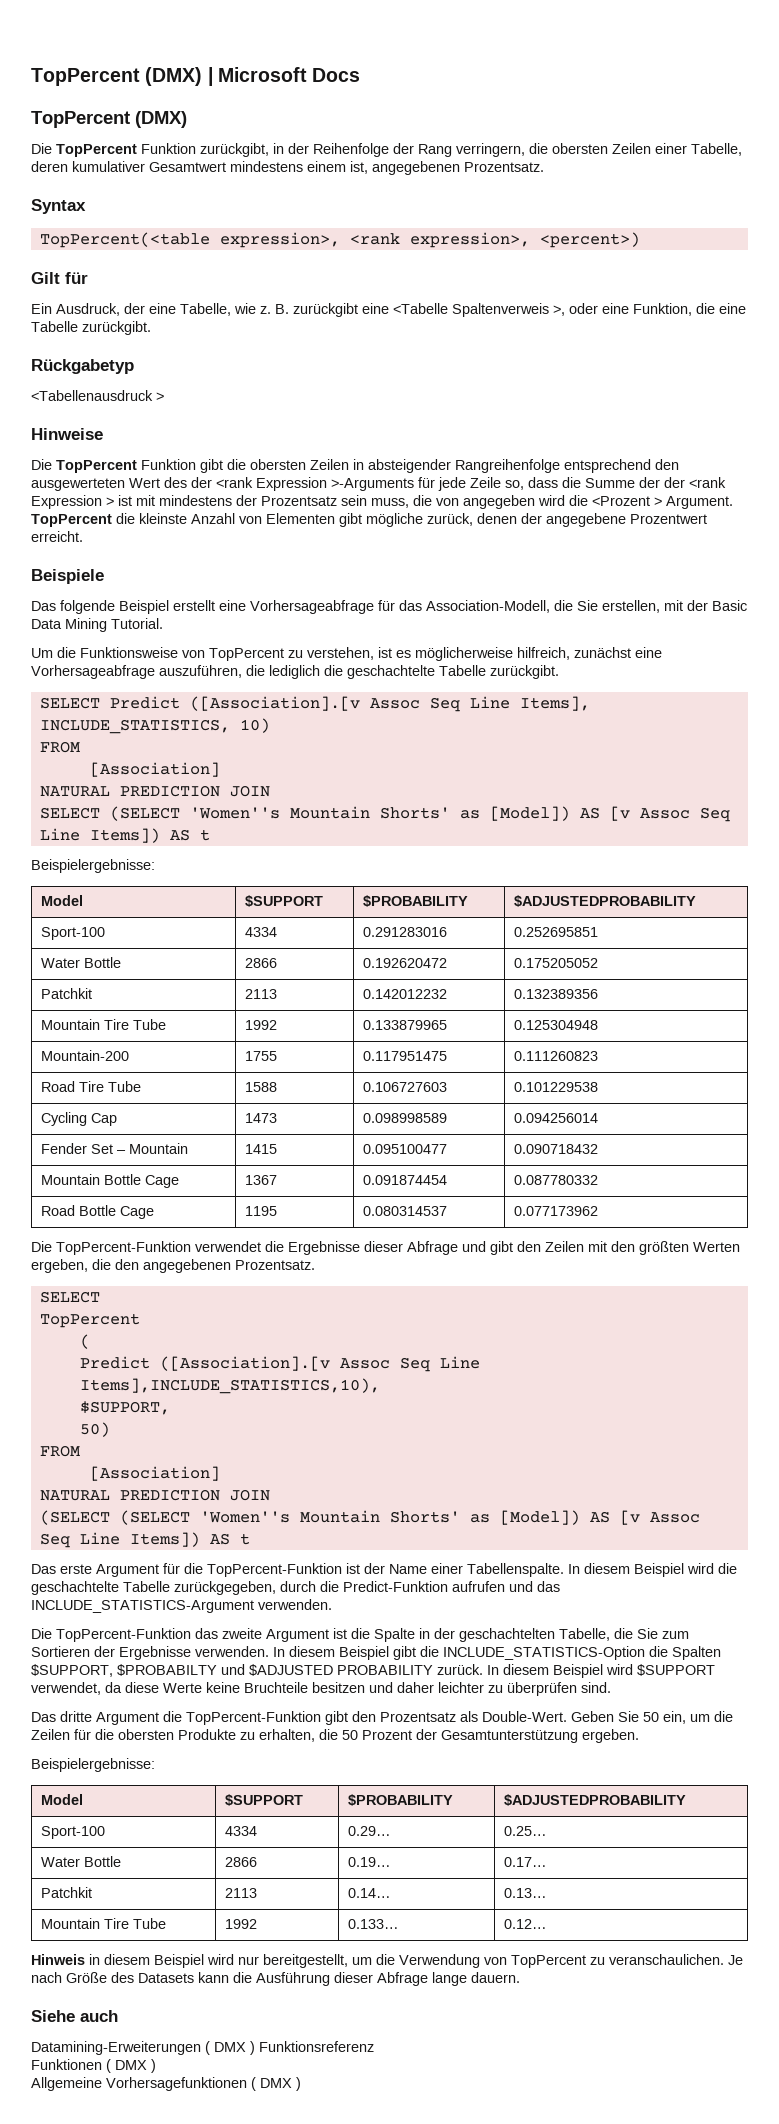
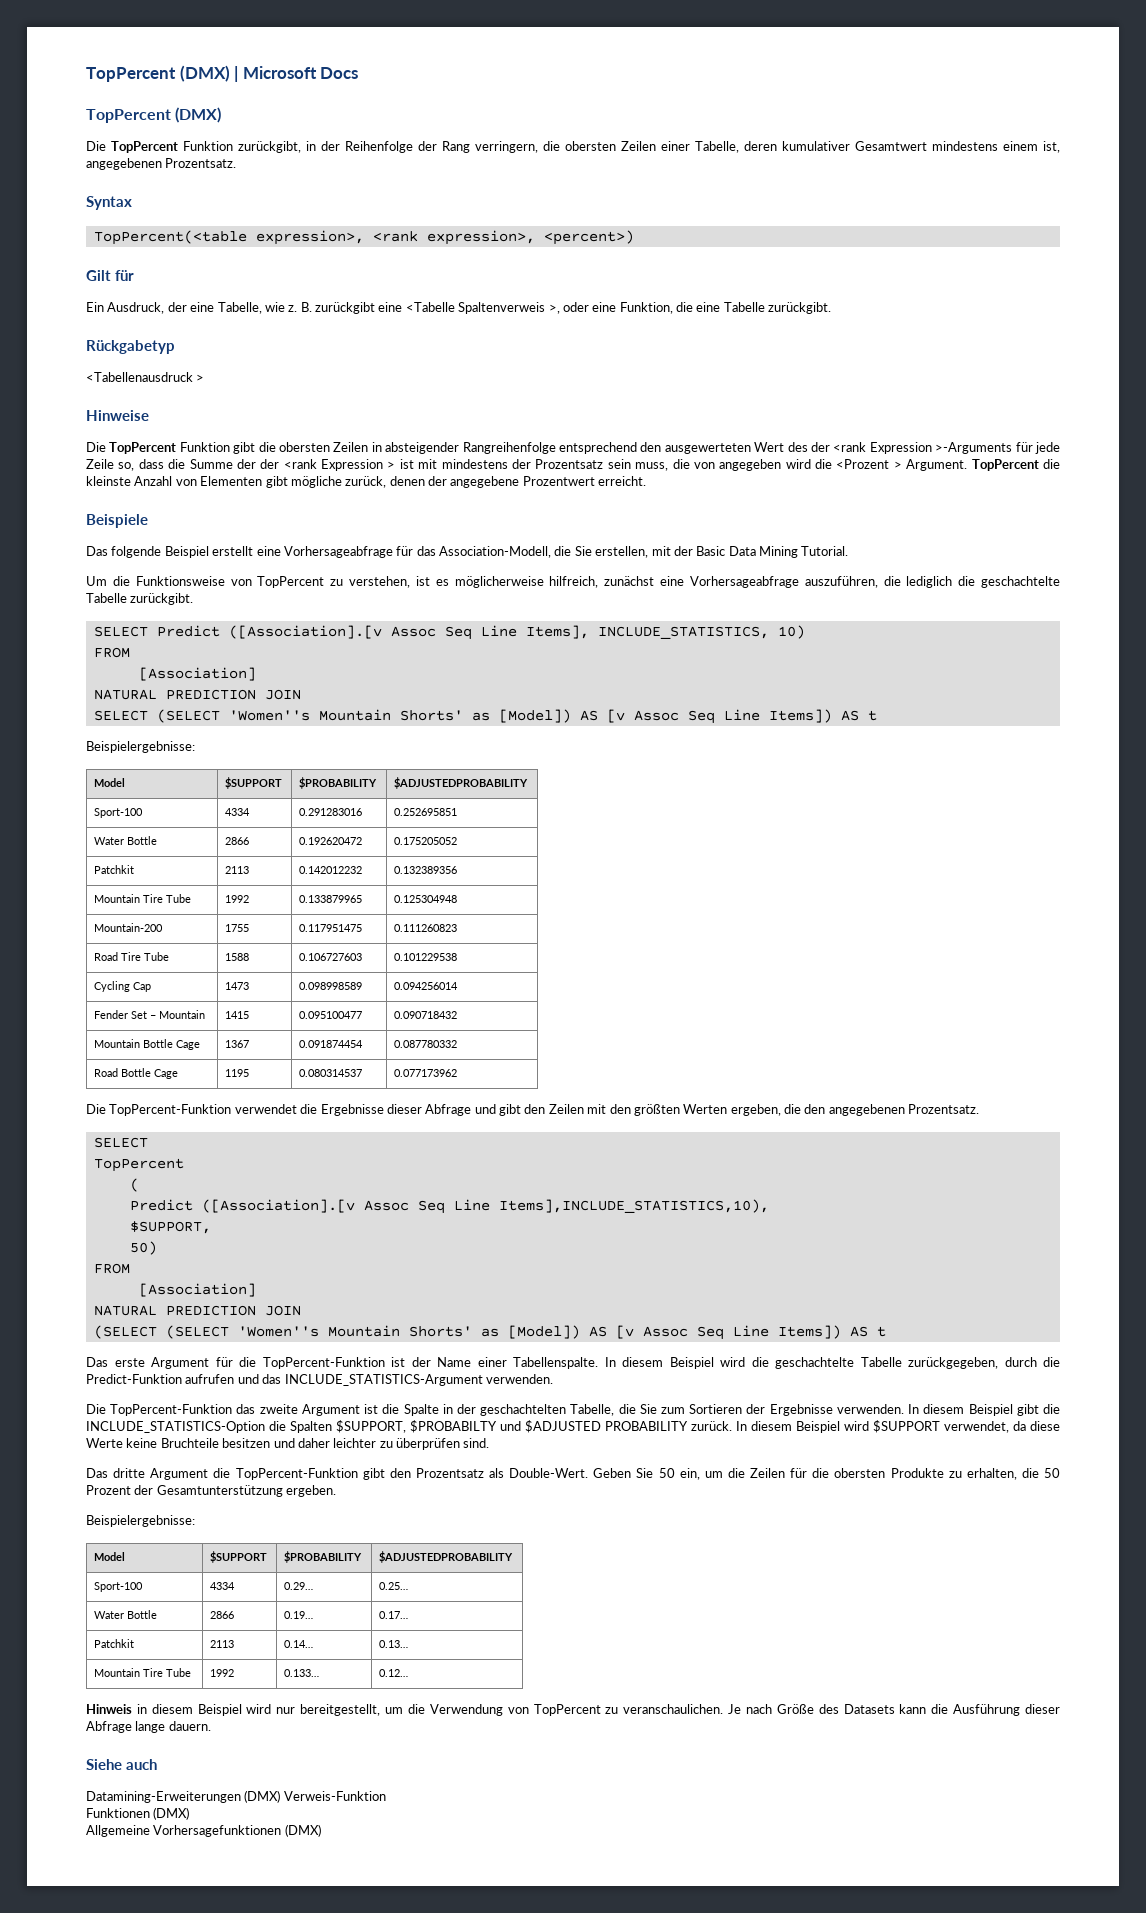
- Datamining-Erweiterungen ( DMX ) Funktionsreferenz
- Funktionen ( DMX )
+ Datamining-Erweiterungen (DMX) Verweis-Funktion
+ Funktionen (DMX)
- Allgemeine Vorhersagefunktionen ( DMX )
+ Allgemeine Vorhersagefunktionen (DMX)

